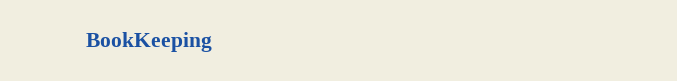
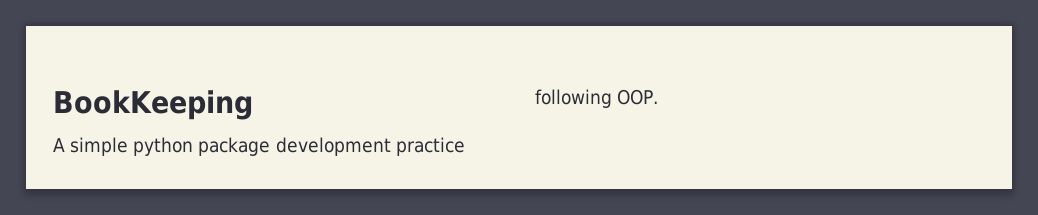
+ A simple python package development practice following OOP.

